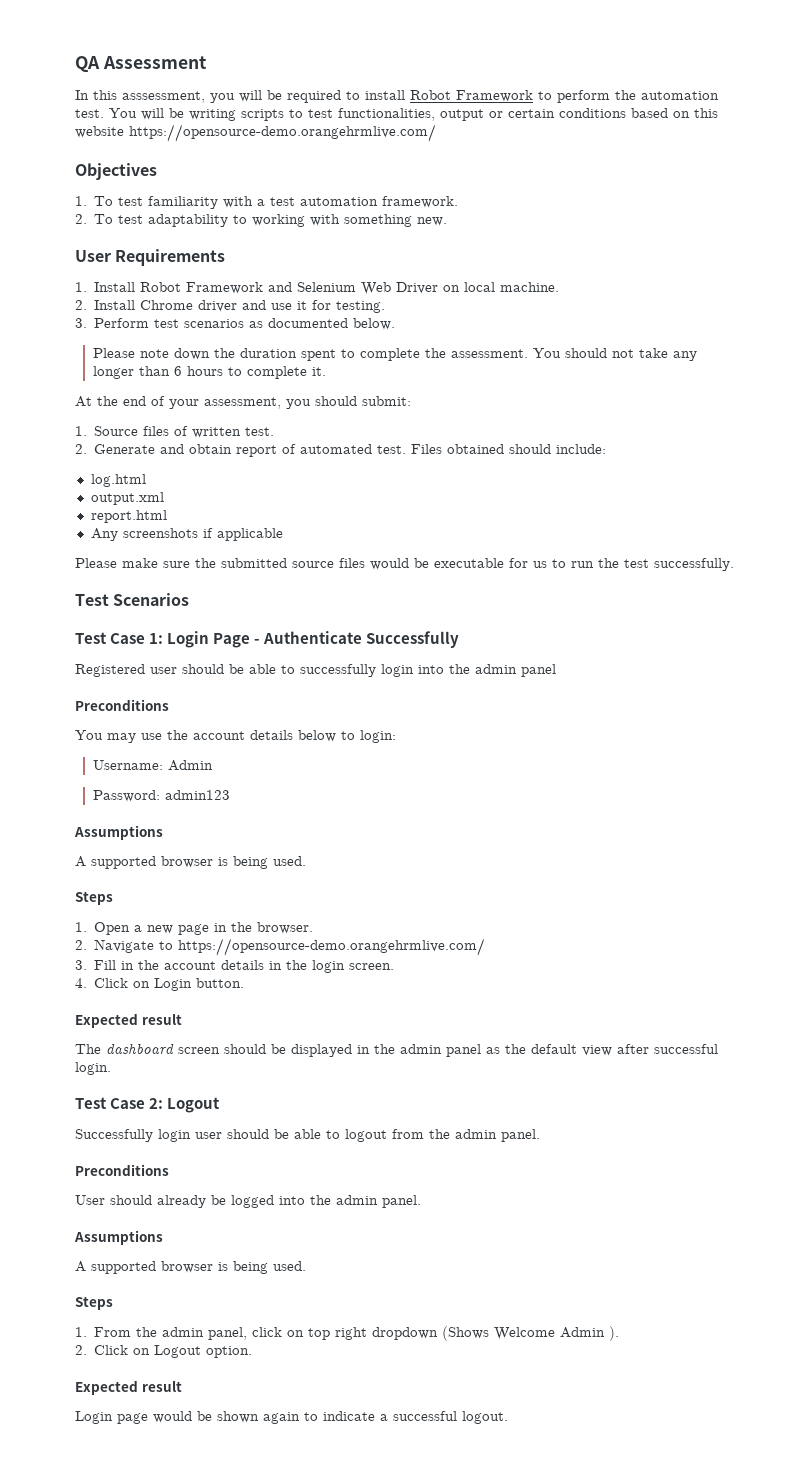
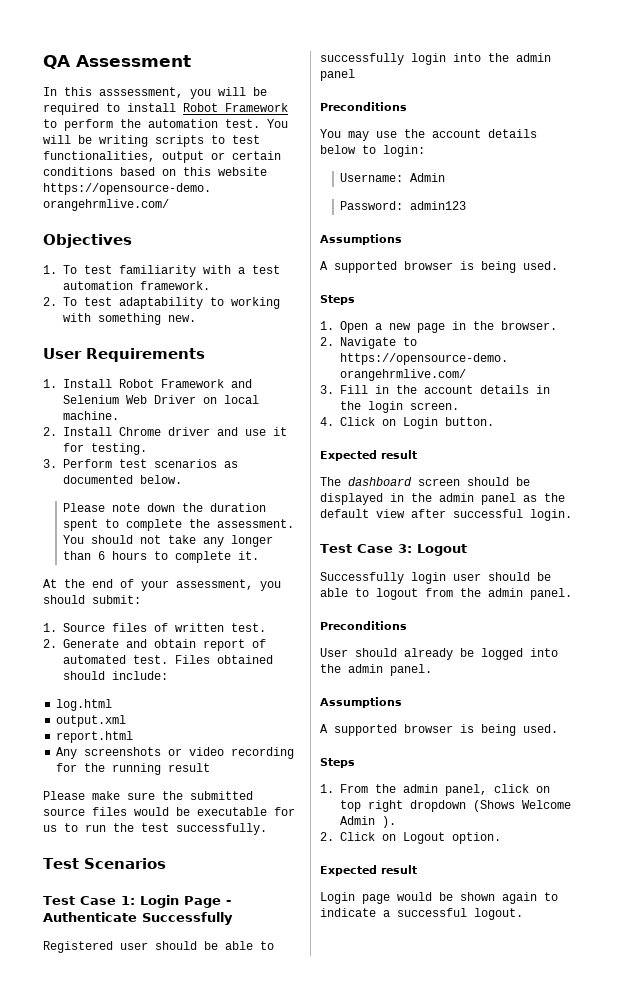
- Any screenshots if applicable
+ Any screenshots or video recording for the running result
- Test Case 2: Logout
+ Test Case 3: Logout

